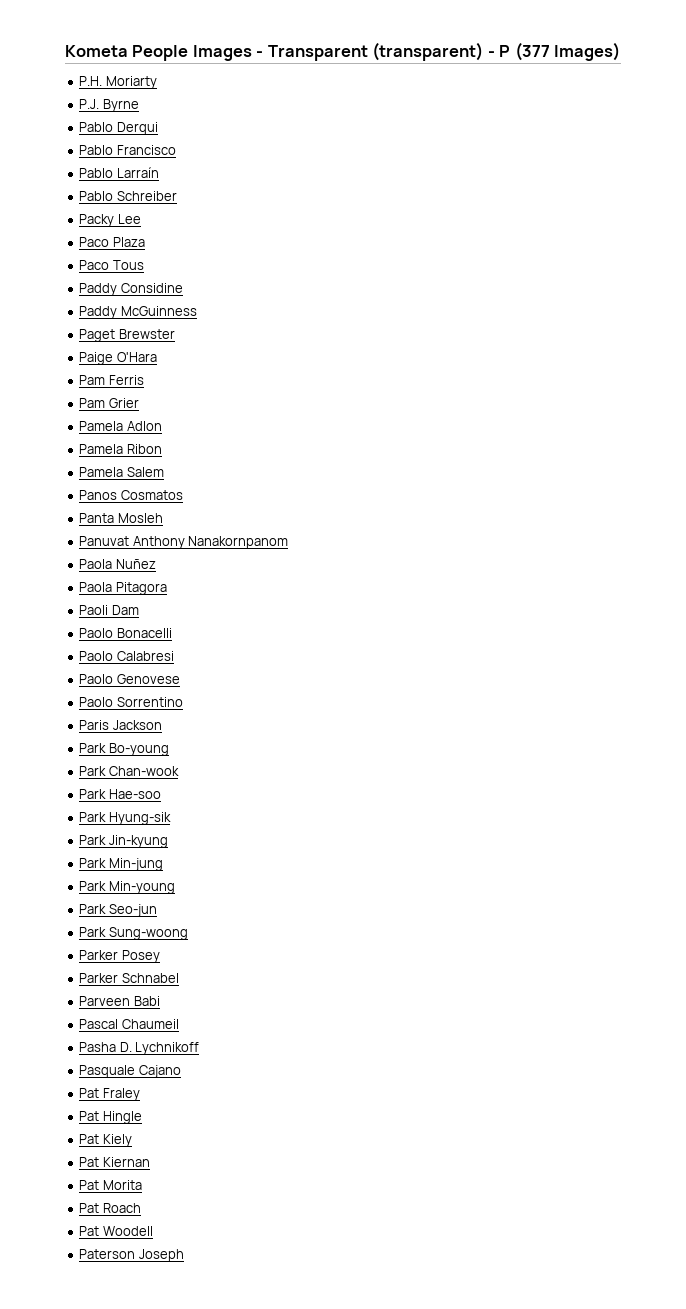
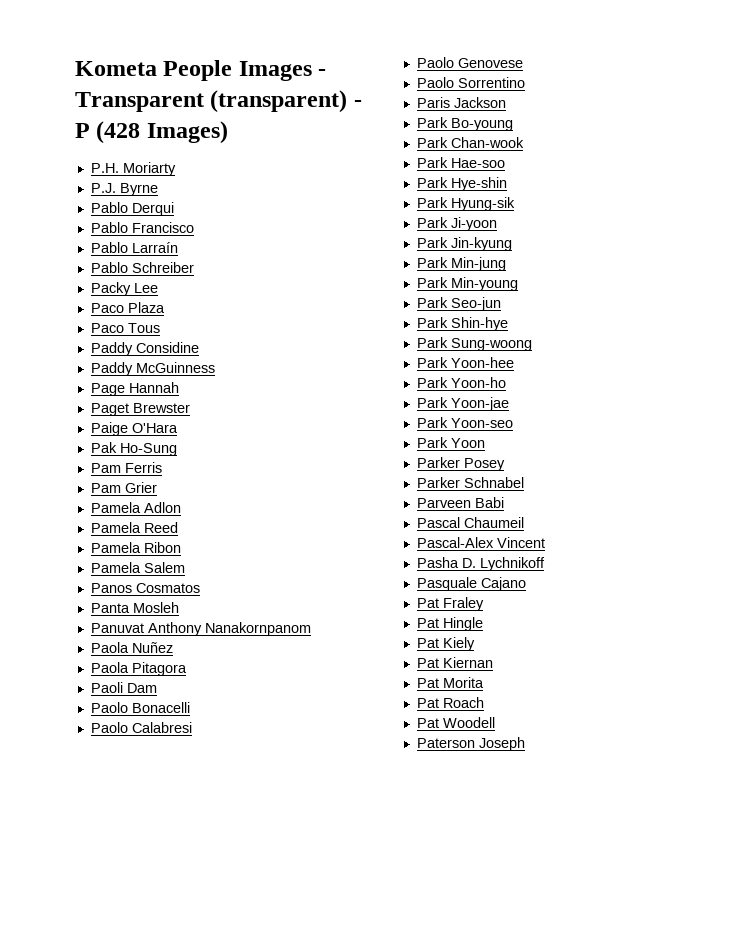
- Kometa People Images - Transparent (transparent) - P (377 Images)
+ Kometa People Images - Transparent (transparent) - P (428 Images)
+ Page Hannah
+ Pak Ho-Sung
+ Pamela Reed
+ Park Hye-shin
+ Park Ji-yoon
+ Park Shin-hye
+ Park Yoon-hee
+ Park Yoon-ho
+ Park Yoon-jae
+ Park Yoon-seo
+ Park Yoon
+ Pascal-Alex Vincent

